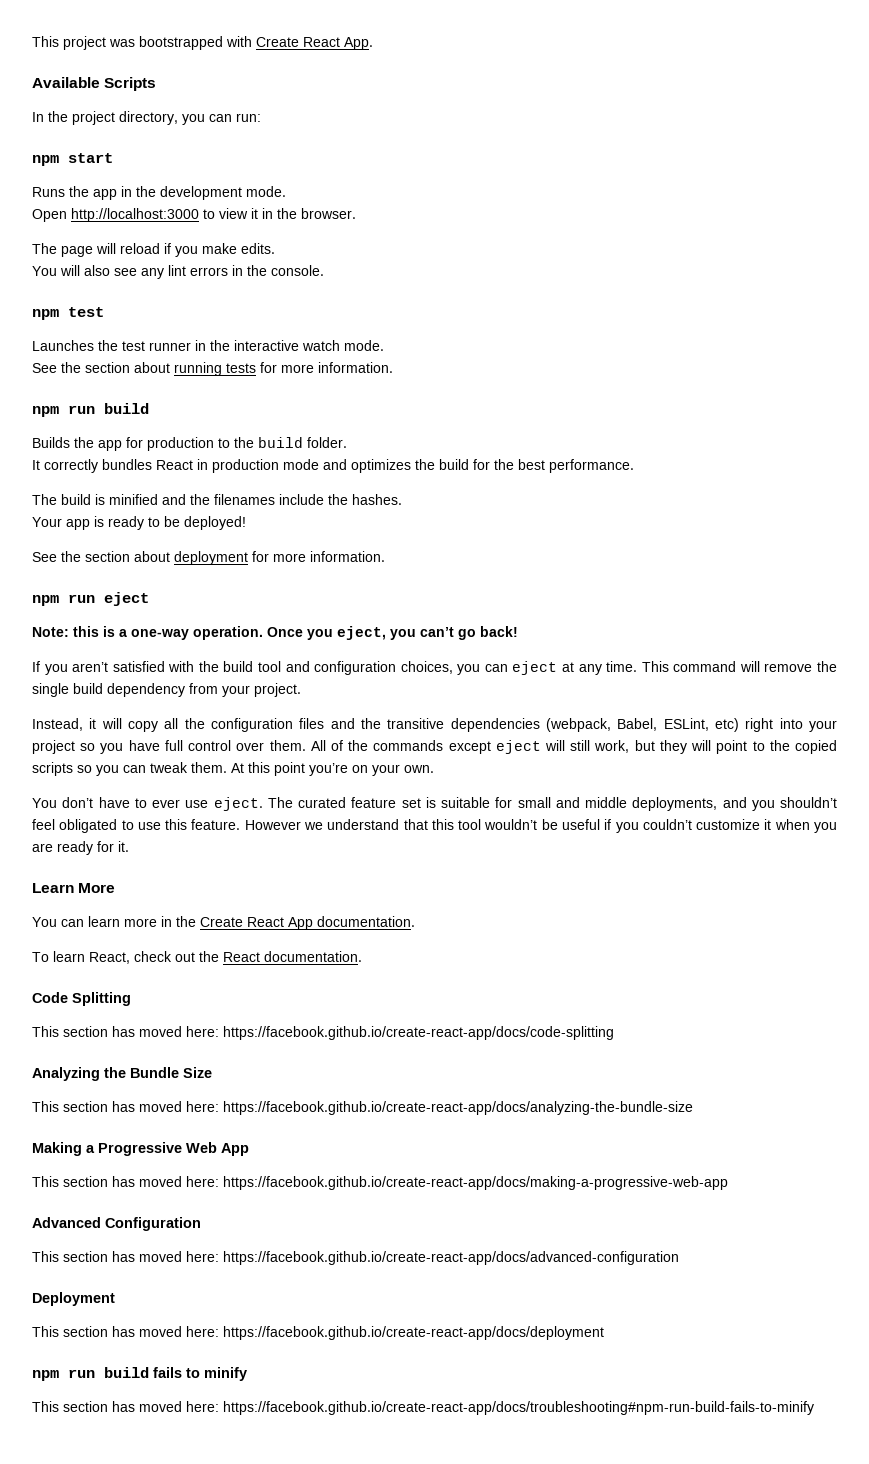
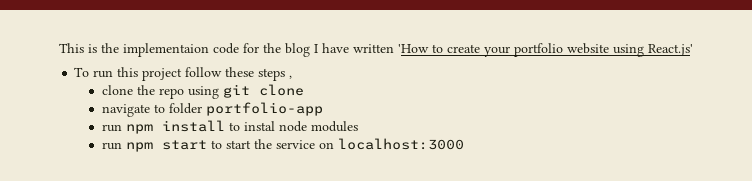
- This project was bootstrapped with Create React App.
- Available Scripts
- In the project directory, you can run:
- npm start
- Runs the app in the development mode.
- Open http://localhost:3000 to view it in the browser.
- The page will reload if you make edits.
- You will also see any lint errors in the console.
- npm test
- Launches the test runner in the interactive watch mode.
- See the section about running tests for more information.
- npm run build
- Builds the app for production to the build folder.
- It correctly bundles React in production mode and optimizes the build for the best performance.
- The build is minified and the filenames include the hashes.
- Your app is ready to be deployed!
- See the section about deployment for more information.
- npm run eject
- Note: this is a one-way operation. Once you eject, you can’t go back!
- If you aren’t satisfied with the build tool and configuration choices, you can eject at any time. This command will remove the single build dependency from your project.
- Instead, it will copy all the configuration files and the transitive dependencies (webpack, Babel, ESLint, etc) right into your project so you have full control over them. All of the commands except eject will still work, but they will point to the copied scripts so you can tweak them. At this point you’re on your own.
- You don’t have to ever use eject. The curated feature set is suitable for small and middle deployments, and you shouldn’t feel obligated to use this feature. However we understand that this tool wouldn’t be useful if you couldn’t customize it when you are ready for it.
- Learn More
- You can learn more in the Create React App documentation.
- To learn React, check out the React documentation.
- Code Splitting
- This section has moved here: https://facebook.github.io/create-react-app/docs/code-splitting
- Analyzing the Bundle Size
- This section has moved here: https://facebook.github.io/create-react-app/docs/analyzing-the-bundle-size
- Making a Progressive Web App
- This section has moved here: https://facebook.github.io/create-react-app/docs/making-a-progressive-web-app
- Advanced Configuration
- This section has moved here: https://facebook.github.io/create-react-app/docs/advanced-configuration
- Deployment
- This section has moved here: https://facebook.github.io/create-react-app/docs/deployment
- npm run build fails to minify
- This section has moved here: https://facebook.github.io/create-react-app/docs/troubleshooting#npm-run-build-fails-to-minify
+ This is the implementaion code for the blog I have written 'How to create your portfolio website using React.js'
+ To run this project follow these steps ,
+ clone the repo using git clone
+ navigate to folder portfolio-app
+ run npm install to instal node modules
+ run npm start to start the service on localhost:3000

